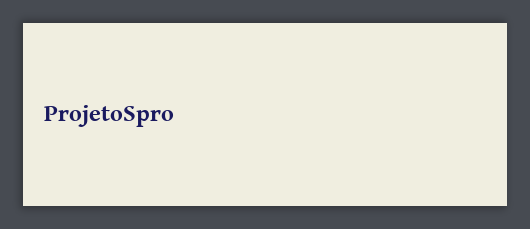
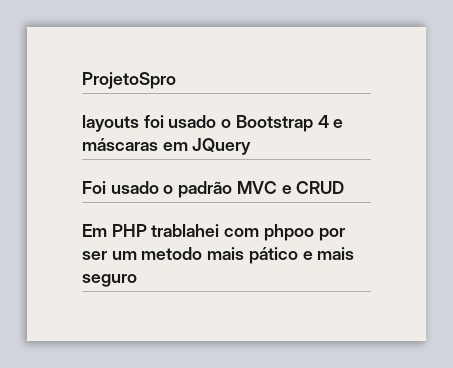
+ layouts foi usado o Bootstrap 4 e máscaras em JQuery
+ Foi usado o padrão MVC e CRUD
+ Em PHP trablahei com phpoo por ser um metodo mais pático e mais seguro

